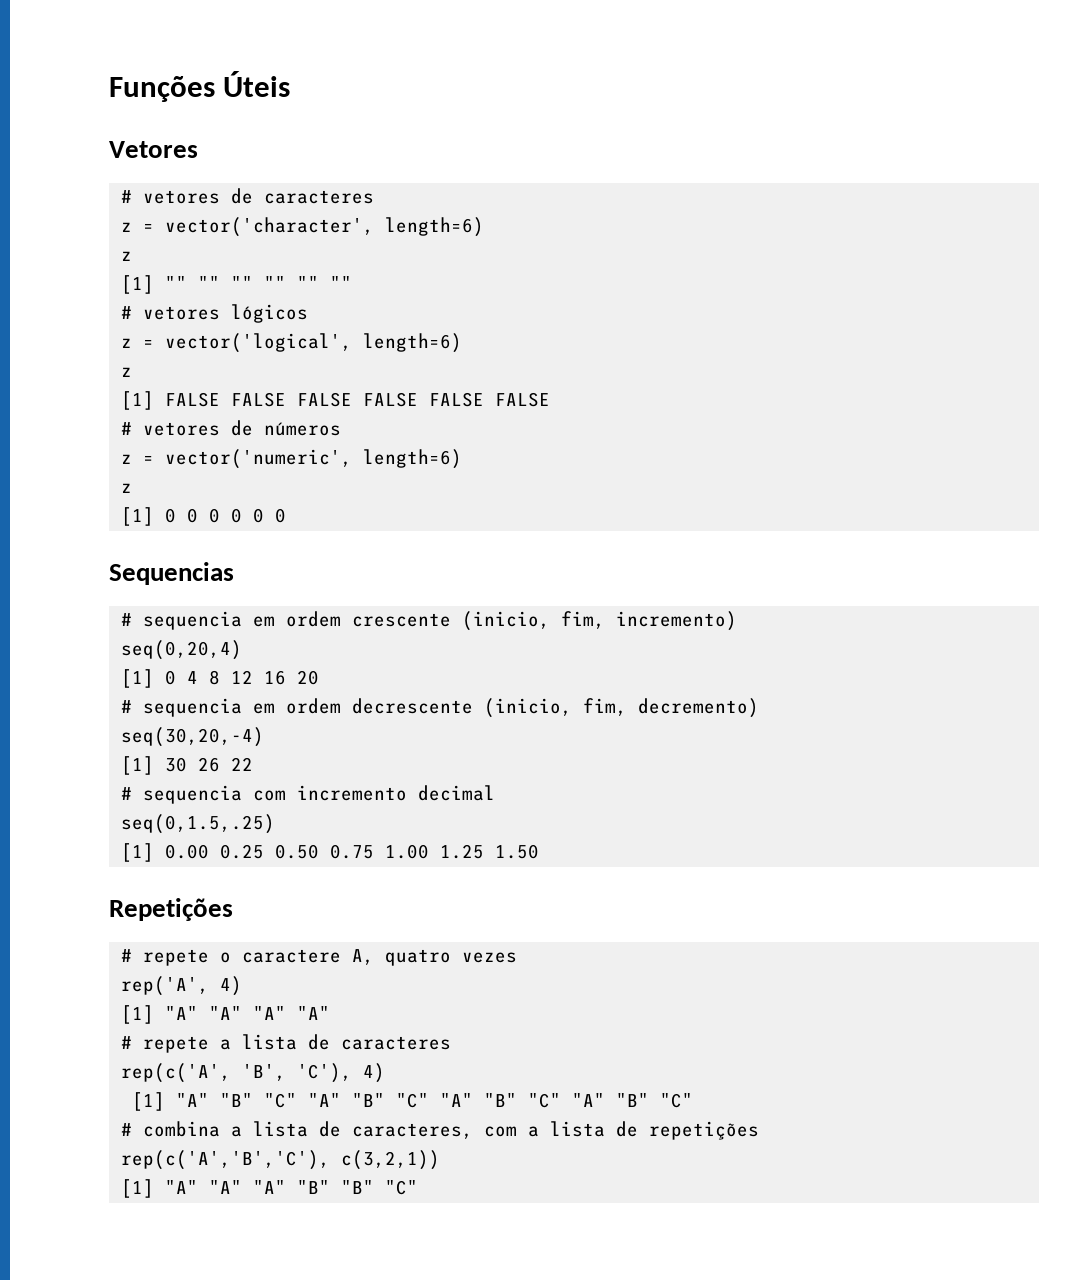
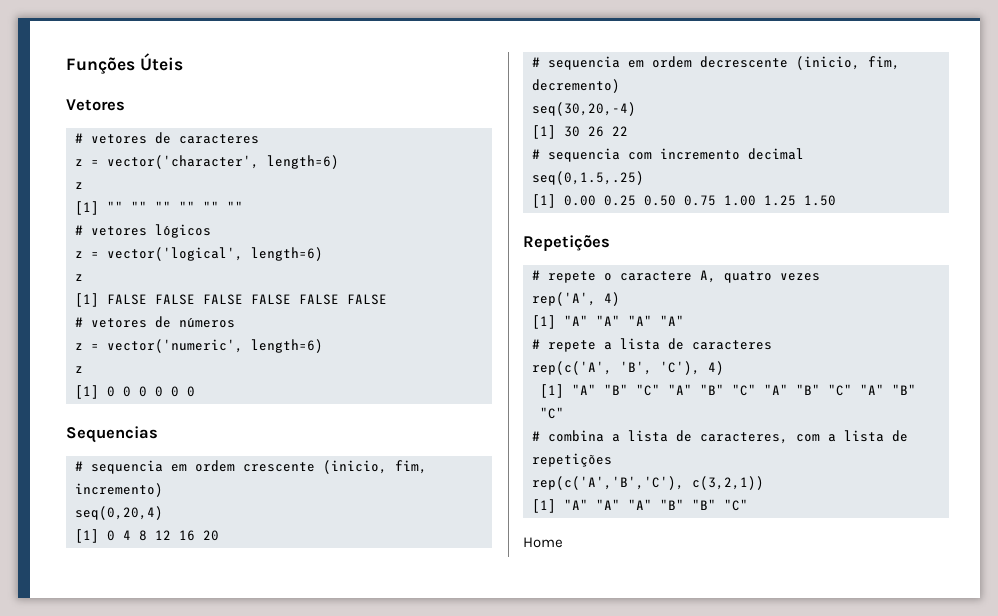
+ Home

